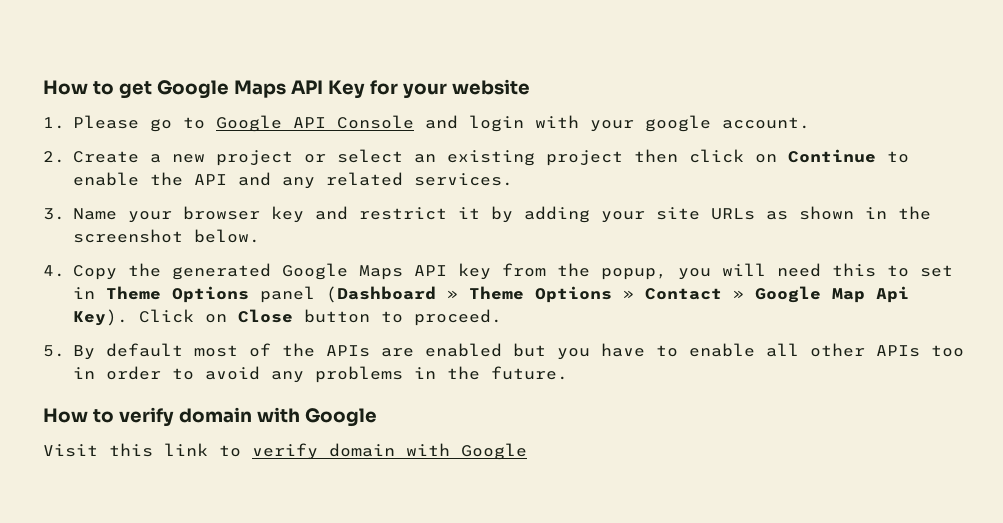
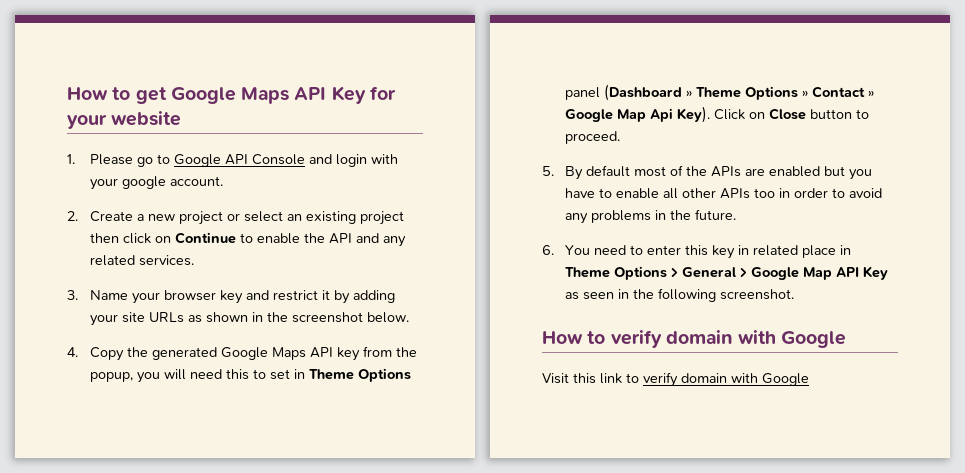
+ 6. You need to enter this key in related place in Theme Options > General > Google Map API Key as seen in the following screenshot.

